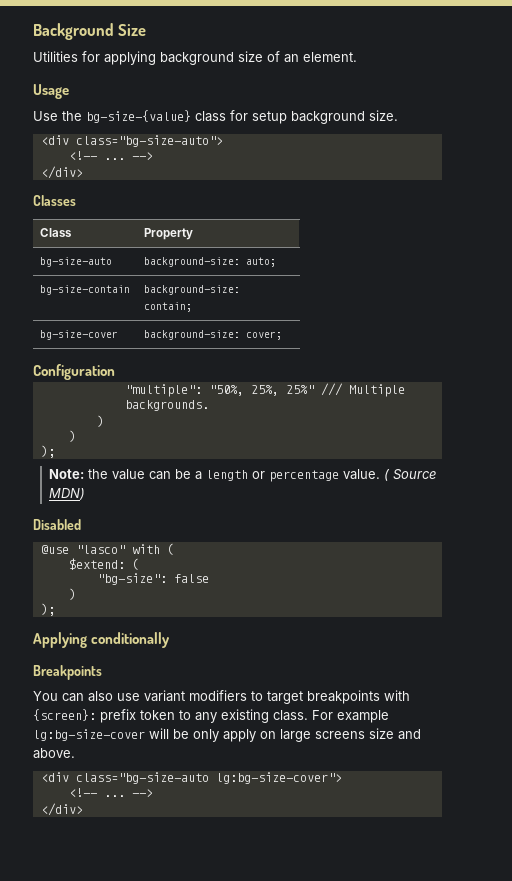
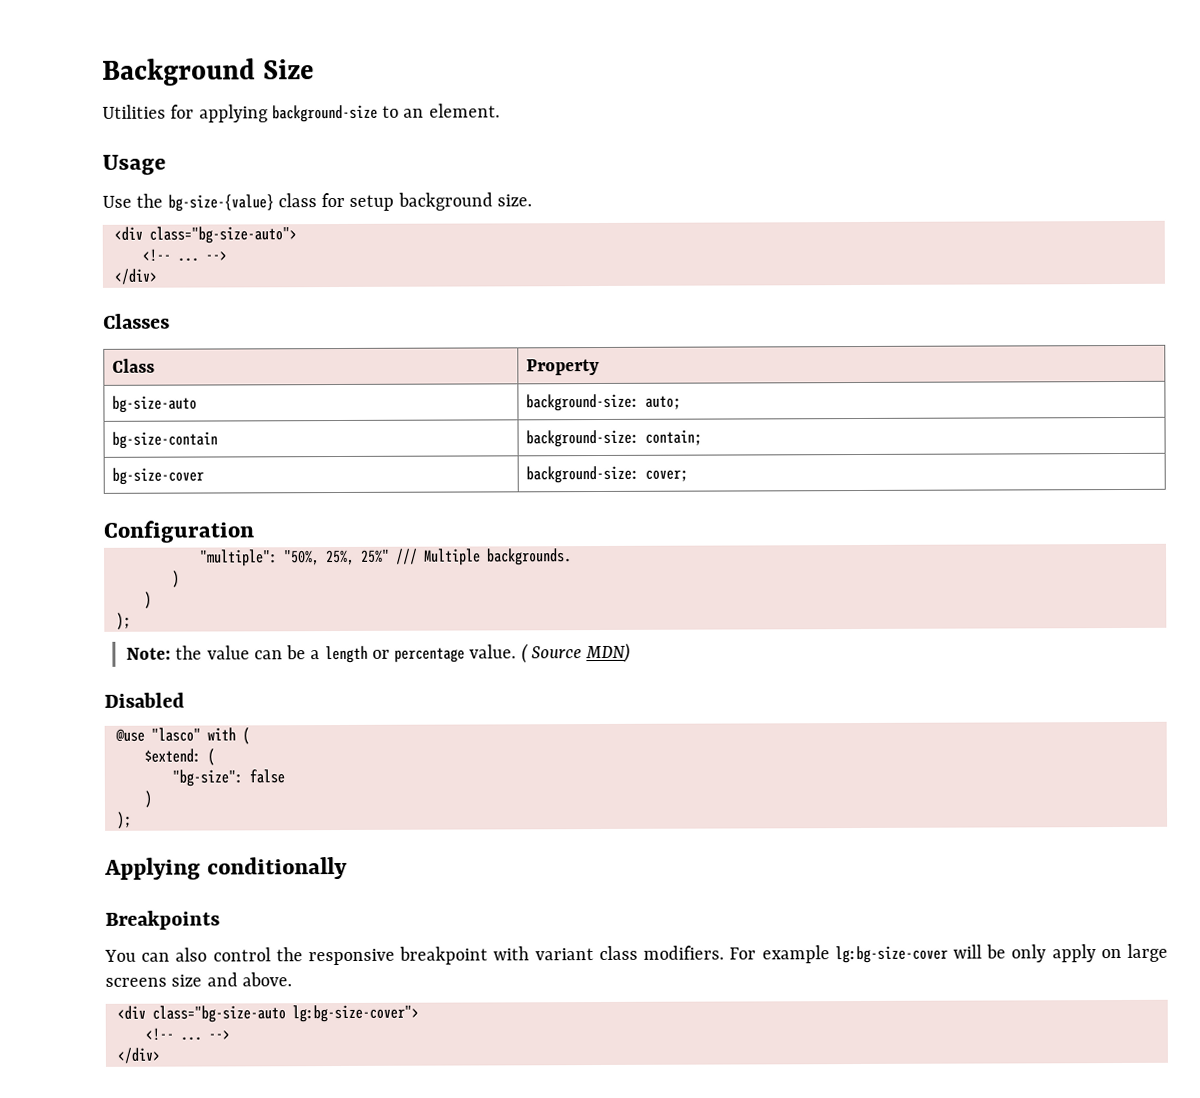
- Utilities for applying background size of an element.
+ Utilities for applying background-size to an element.
- You can also use variant modifiers to target breakpoints with {screen}: prefix token to any existing class.
+ You can also control the responsive breakpoint with variant class modifiers.

